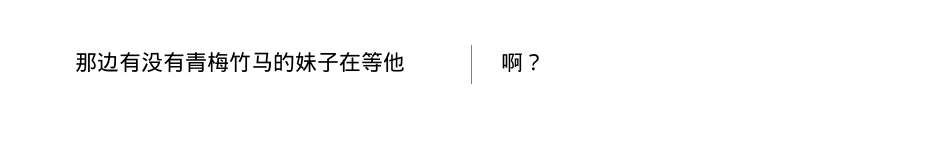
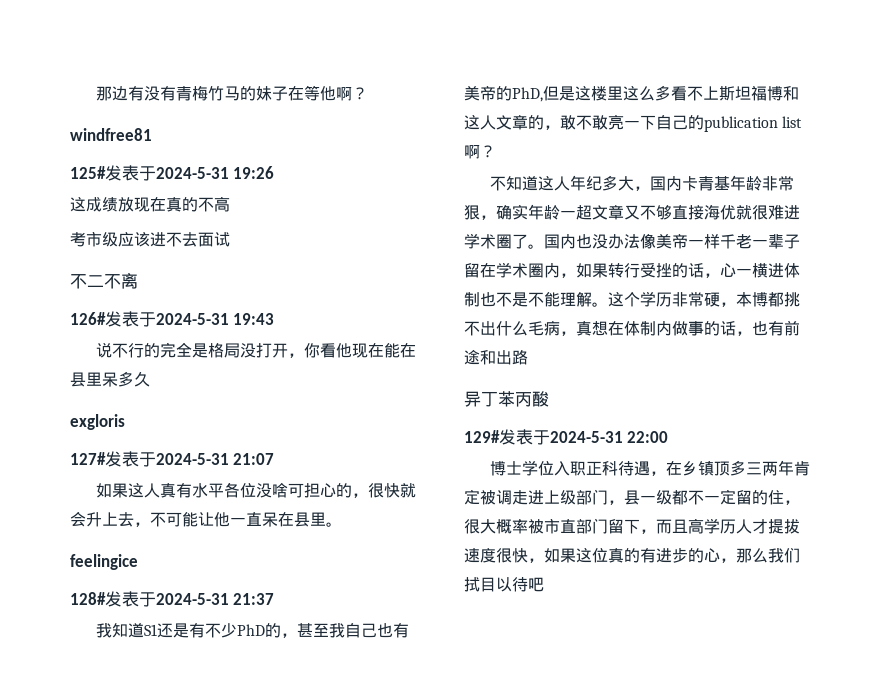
+ windfree81
+ 125#发表于2024-5-31 19:26
+ 这成绩放现在真的不高
+ 考市级应该进不去面试
+ 不二不离
+ 126#发表于2024-5-31 19:43
+ 说不行的完全是格局没打开，你看他现在能在县里呆多久
+ exgloris
+ 127#发表于2024-5-31 21:07
+ 如果这人真有水平各位没啥可担心的，很快就会升上去，不可能让他一直呆在县里。
+ feelingice
+ 128#发表于2024-5-31 21:37
+ 我知道S1还是有不少PhD的，甚至我自己也有美帝的PhD,但是这楼里这么多看不上斯坦福博和这人文章的，敢不敢亮一下自己的publication list啊？
+ 不知道这人年纪多大，国内卡青基年龄非常狠，确实年龄一超文章又不够直接海优就很难进学术圈了。国内也没办法像美帝一样千老一辈子留在学术圈内，如果转行受挫的话，心一横进体制也不是不能理解。这个学历非常硬，本博都挑不出什么毛病，真想在体制内做事的话，也有前途和出路
+ 异丁苯丙酸
+ 129#发表于2024-5-31 22:00
+ 博士学位入职正科待遇，在乡镇顶多三两年肯定被调走进上级部门，县一级都不一定留的住，很大概率被市直部门留下，而且高学历人才提拔速度很快，如果这位真的有进步的心，那么我们拭目以待吧

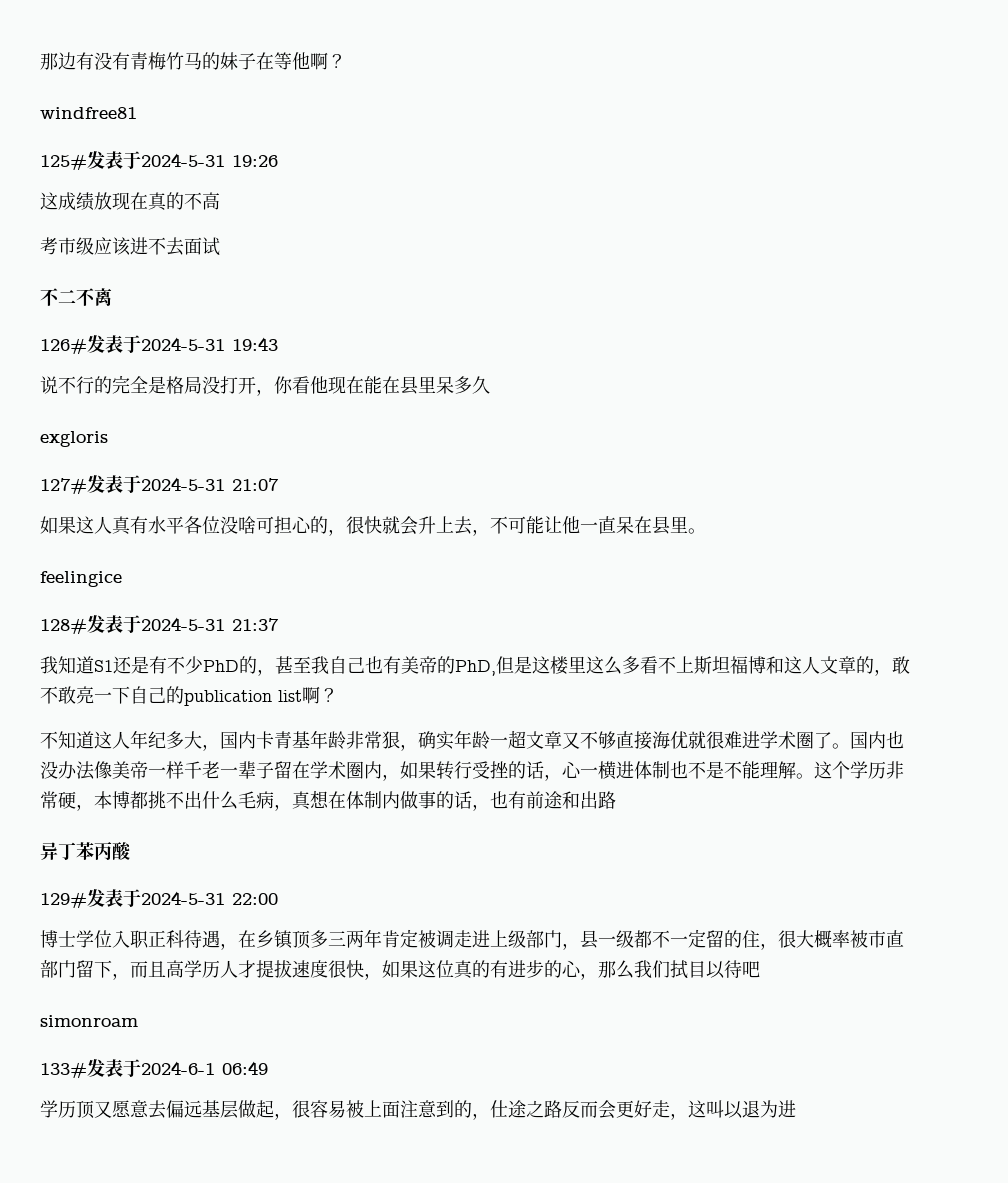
+ simonroam
+ 133#发表于2024-6-1 06:49
+ 学历顶又愿意去偏远基层做起，很容易被上面注意到的，仕途之路反而会更好走，这叫以退为进

